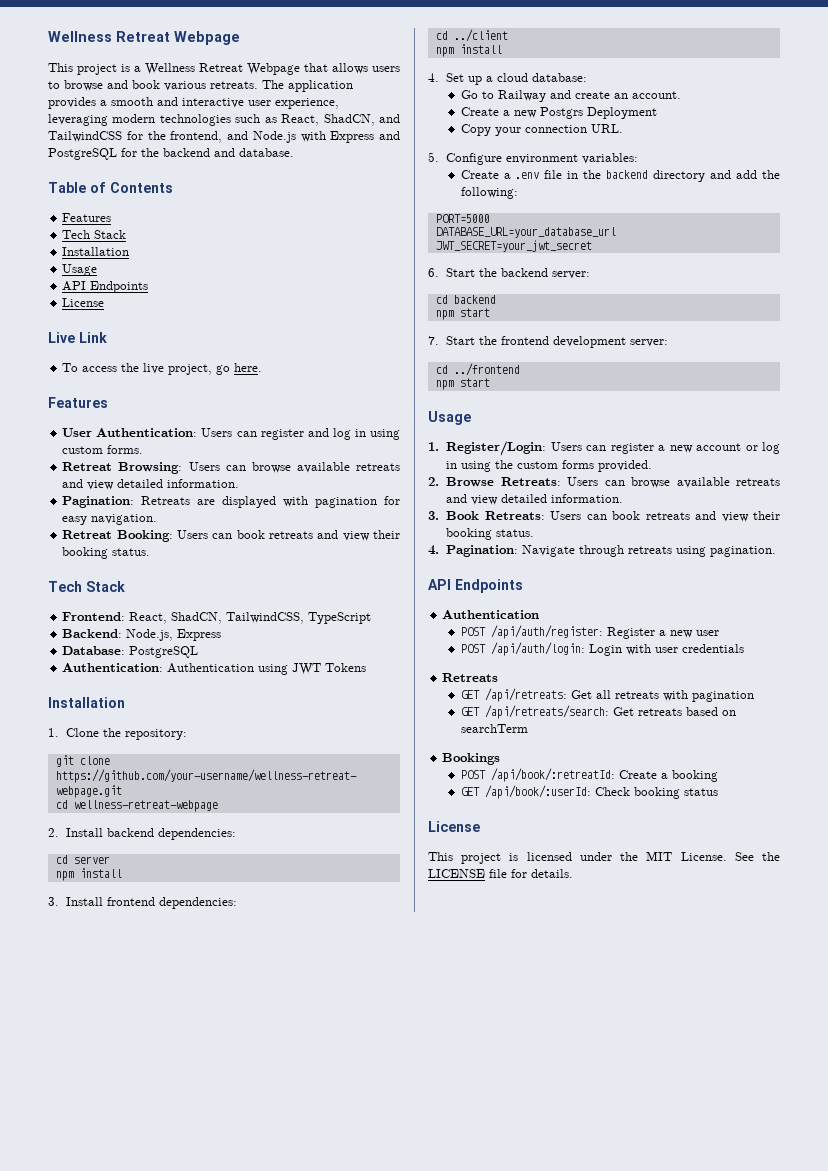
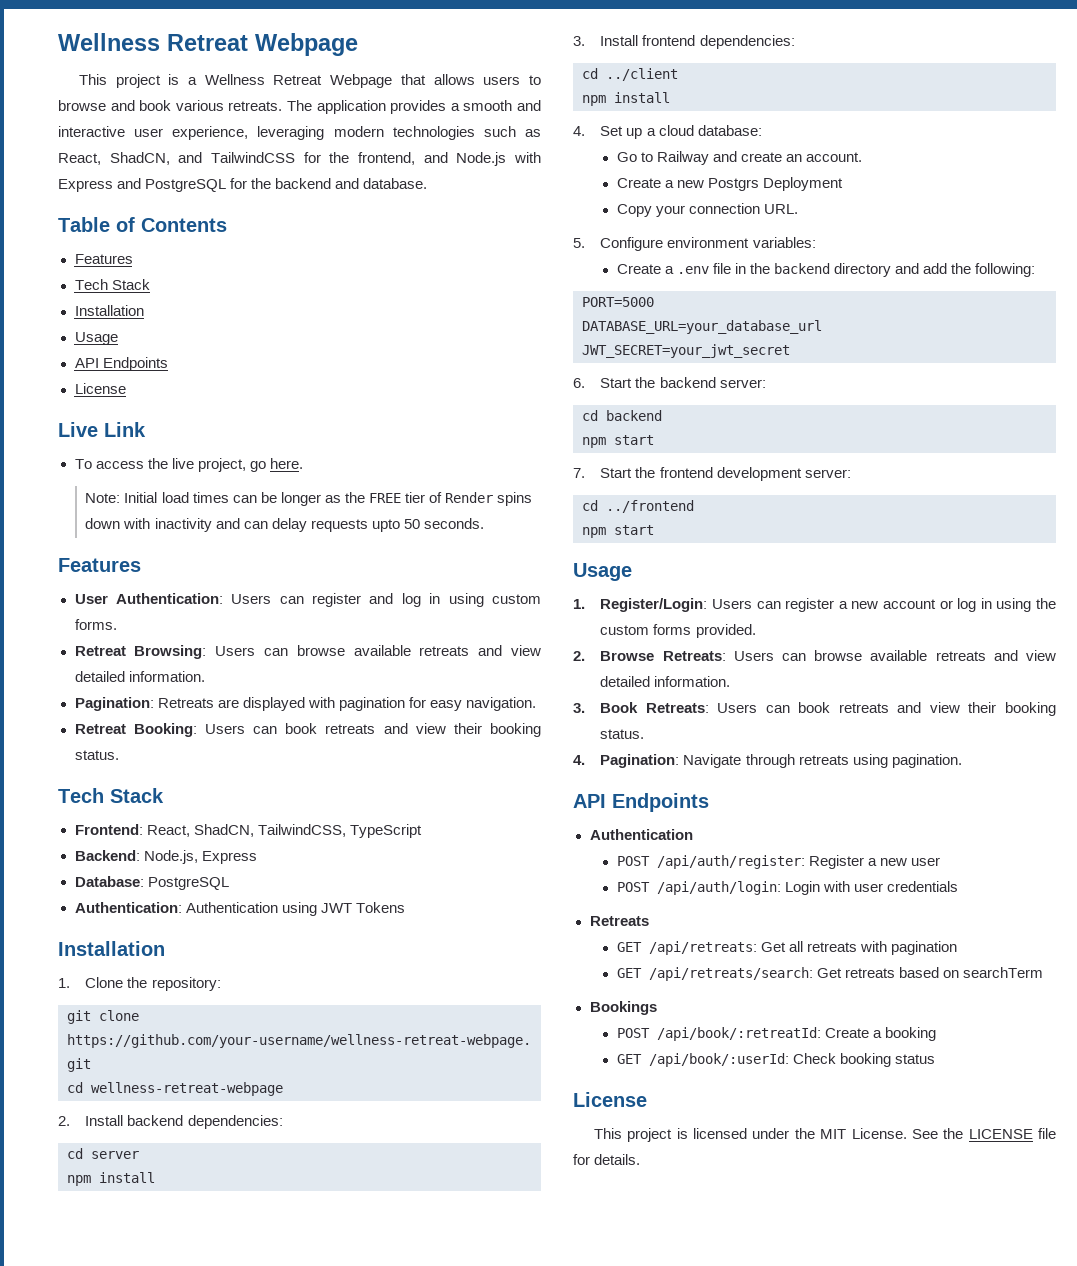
+ Note: Initial load times can be longer as the FREE tier of Render spins down with inactivity and can delay requests upto 50 seconds.

